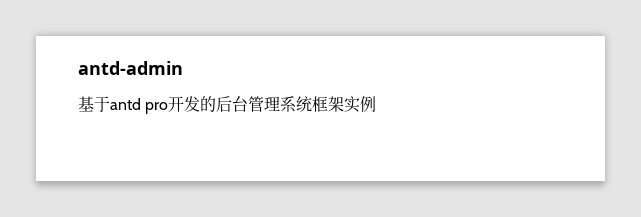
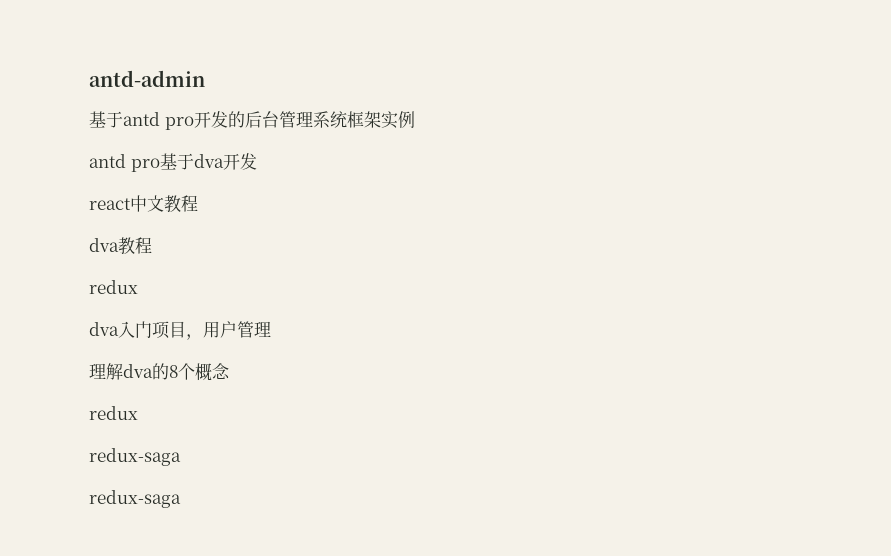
+ antd pro基于dva开发
+ react中文教程
+ dva教程
+ redux
+ dva入门项目，用户管理
+ 理解dva的8个概念
+ redux
+ redux-saga
+ redux-saga

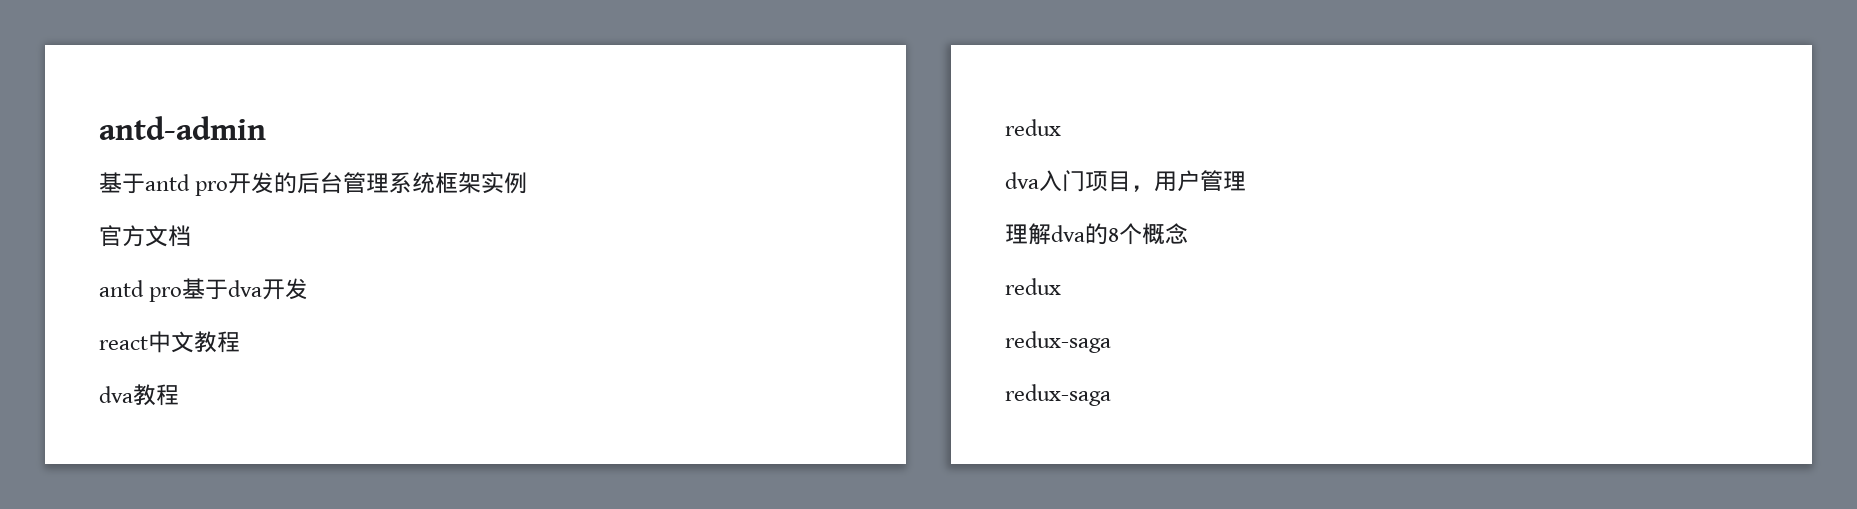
+ 官方文档

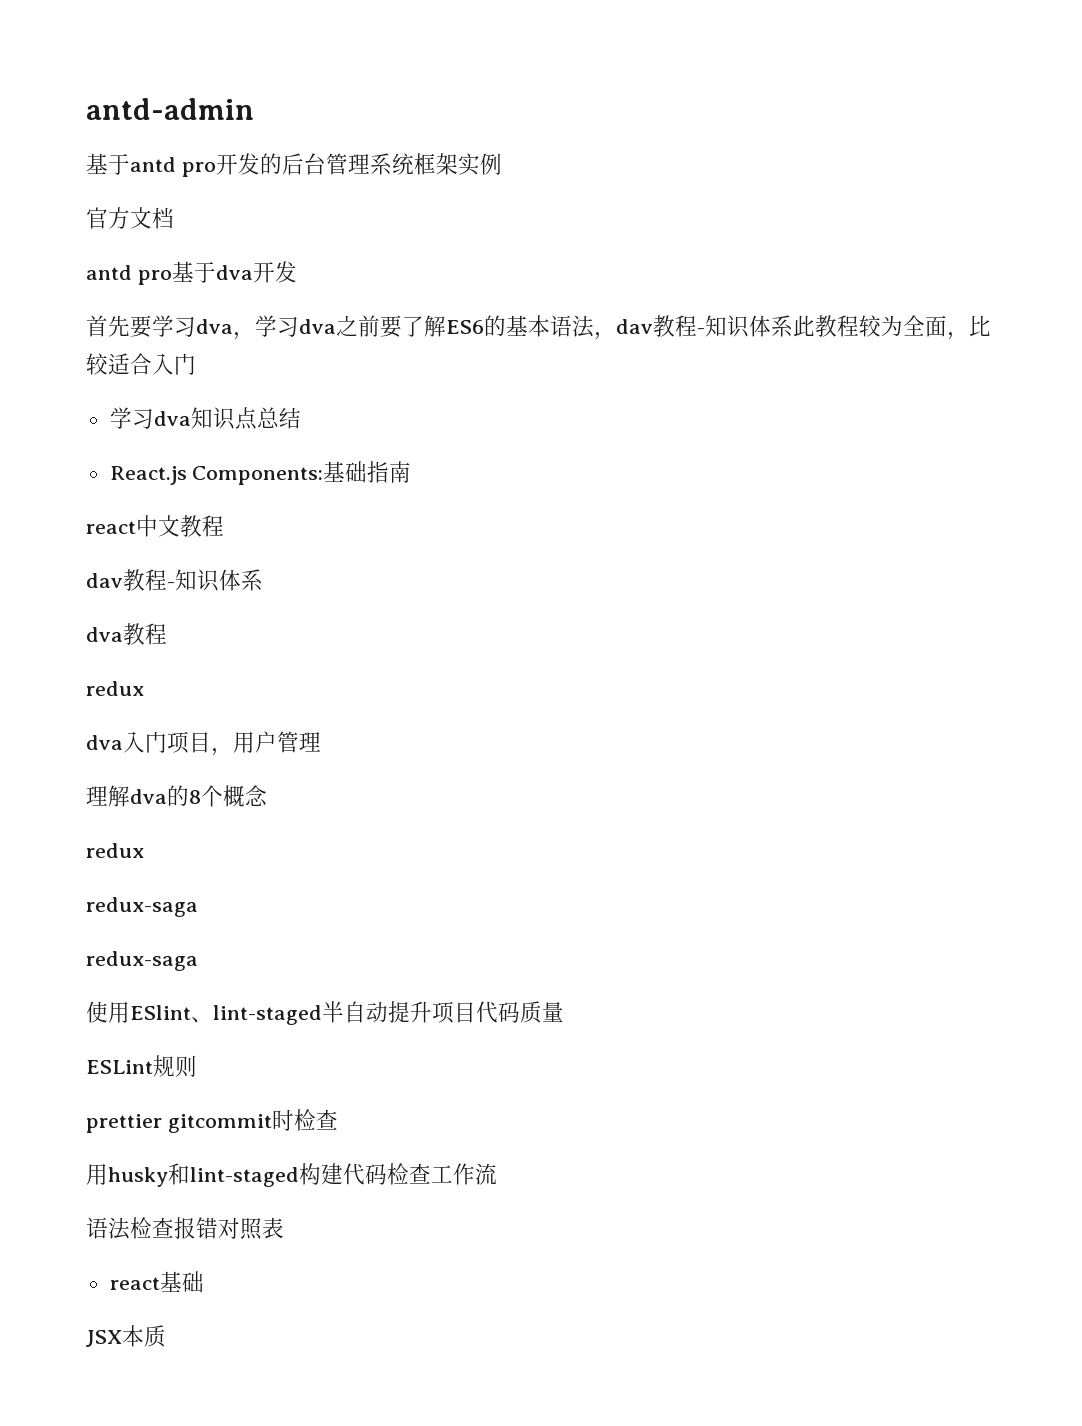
+ 首先要学习dva，学习dva之前要了解ES6的基本语法，dav教程-知识体系此教程较为全面，比较适合入门
+ 学习dva知识点总结
+ React.js Components:基础指南
  react中文教程
+ dav教程-知识体系
+ 使用ESlint、lint-staged半自动提升项目代码质量
+ ESLint规则
+ prettier gitcommit时检查
+ 用husky和lint-staged构建代码检查工作流
+ 语法检查报错对照表
+ react基础
+ JSX本质

